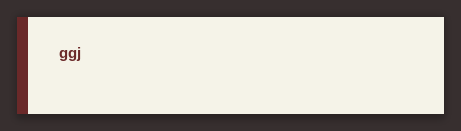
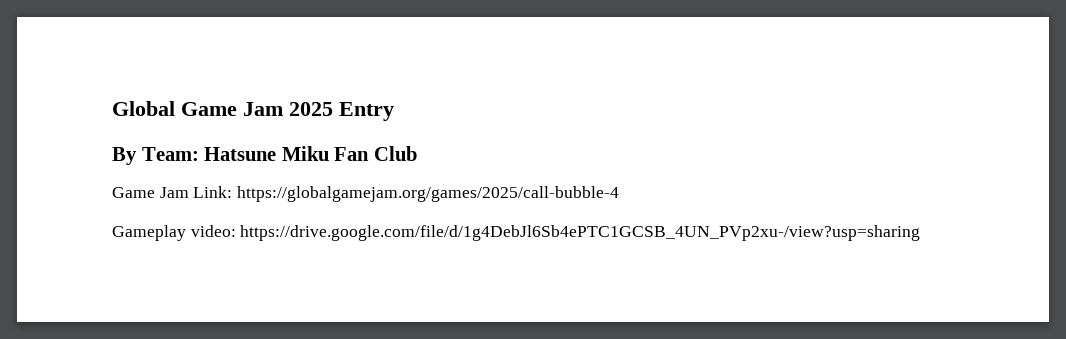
- ggj
+ Global Game Jam 2025 Entry
+ By Team: Hatsune Miku Fan Club
+ Game Jam Link: https://globalgamejam.org/games/2025/call-bubble-4
+ Gameplay video: https://drive.google.com/file/d/1g4DebJl6Sb4ePTC1GCSB_4UN_PVp2xu-/view?usp=sharing

